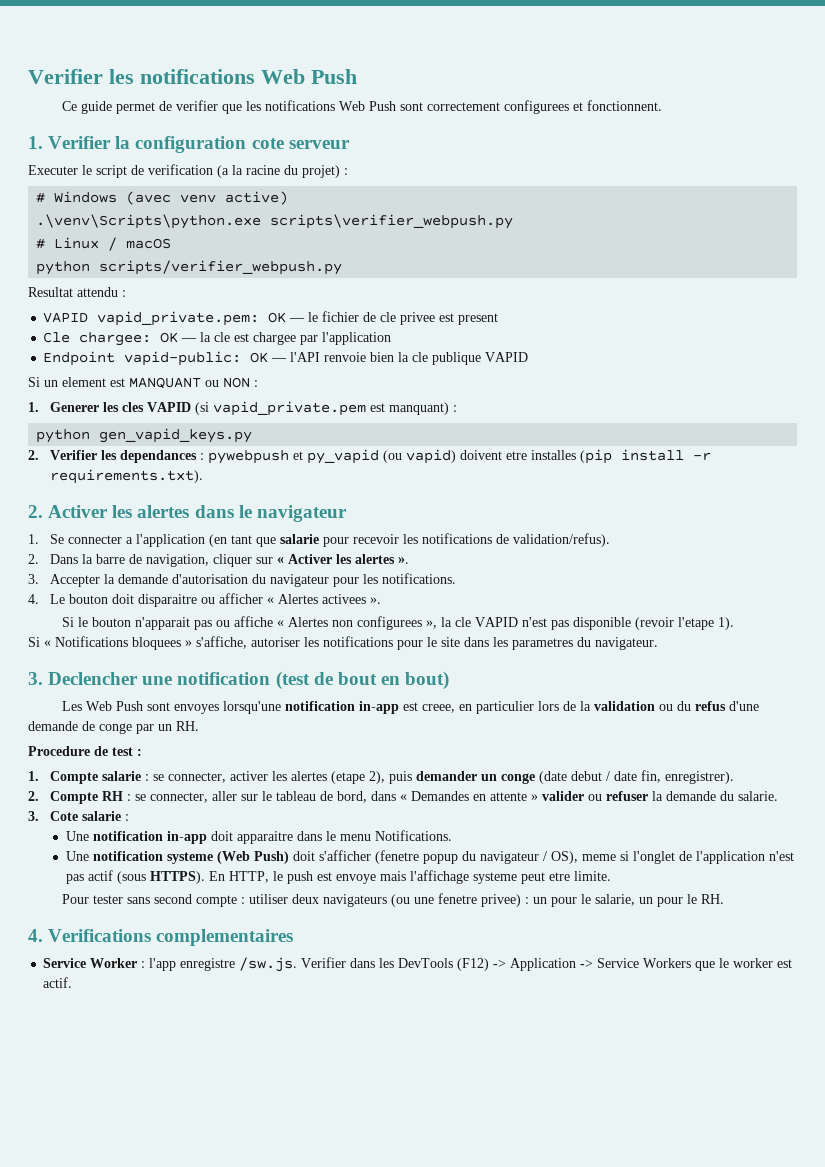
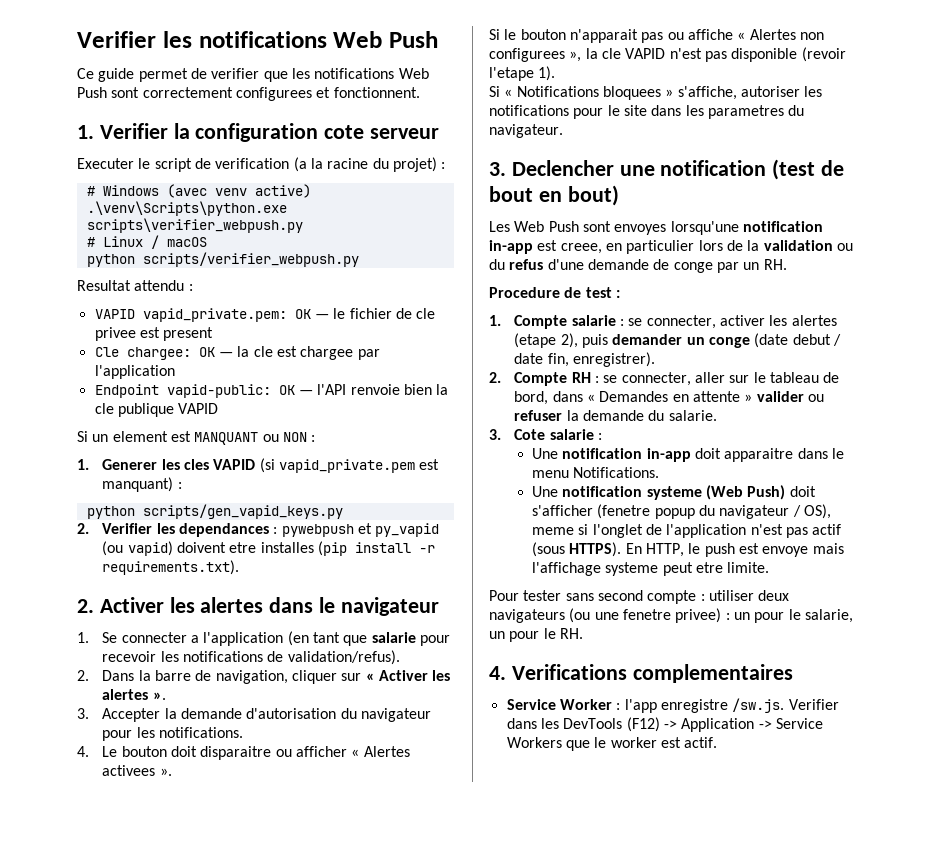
- python gen_vapid_keys.py
+ python scripts/gen_vapid_keys.py

